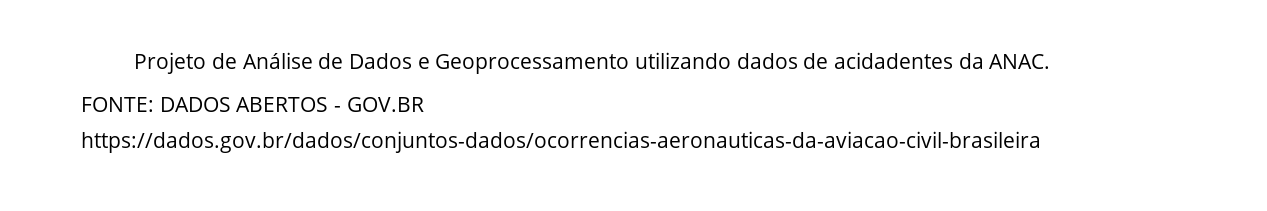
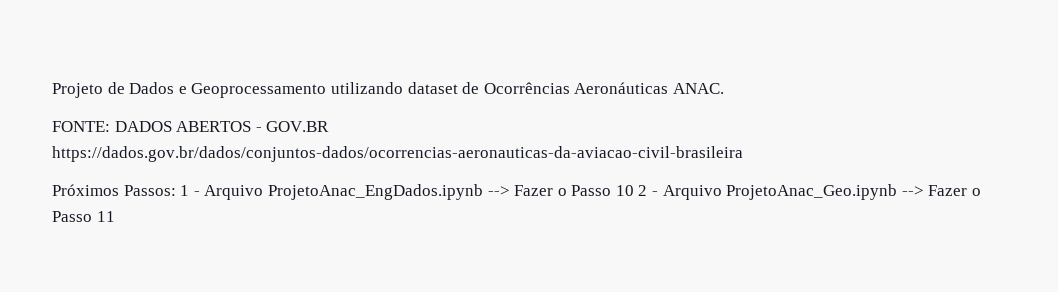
- Projeto de Análise de Dados e Geoprocessamento utilizando dados de acidadentes da ANAC.
+ Projeto de Dados e Geoprocessamento utilizando dataset de Ocorrências Aeronáuticas ANAC.
+ Próximos Passos: 1 - Arquivo ProjetoAnac_EngDados.ipynb --> Fazer o Passo 10 2 - Arquivo ProjetoAnac_Geo.ipynb --> Fazer o Passo 11

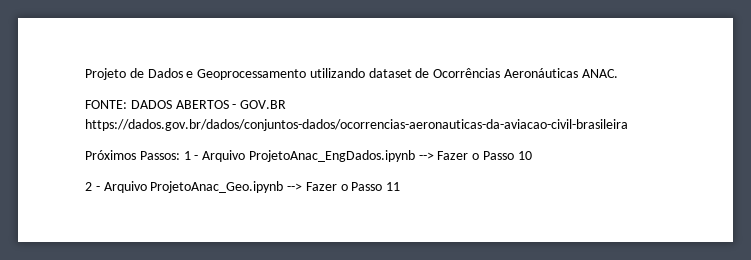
- Próximos Passos: 1 - Arquivo ProjetoAnac_EngDados.ipynb --> Fazer o Passo 10 2 - Arquivo ProjetoAnac_Geo.ipynb --> Fazer o Passo 11
+ Próximos Passos: 1 - Arquivo ProjetoAnac_EngDados.ipynb --> Fazer o Passo 10
+ 2 - Arquivo ProjetoAnac_Geo.ipynb --> Fazer o Passo 11

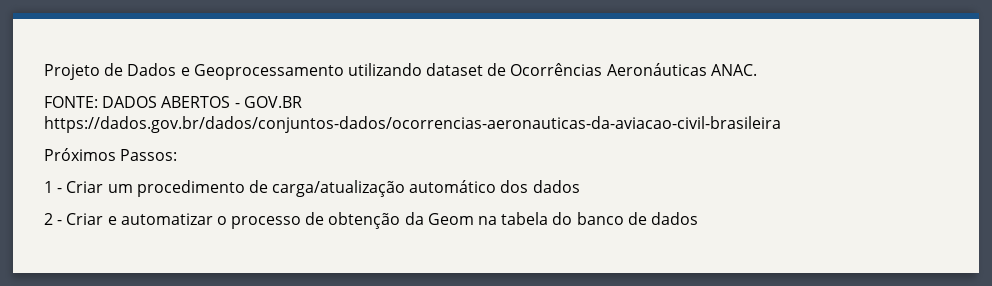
- Próximos Passos: 1 - Arquivo ProjetoAnac_EngDados.ipynb --> Fazer o Passo 10
- 2 - Arquivo ProjetoAnac_Geo.ipynb --> Fazer o Passo 11
+ Próximos Passos:
+ 1 - Criar um procedimento de carga/atualização automático dos dados
+ 2 - Criar e automatizar o processo de obtenção da Geom na tabela do banco de dados

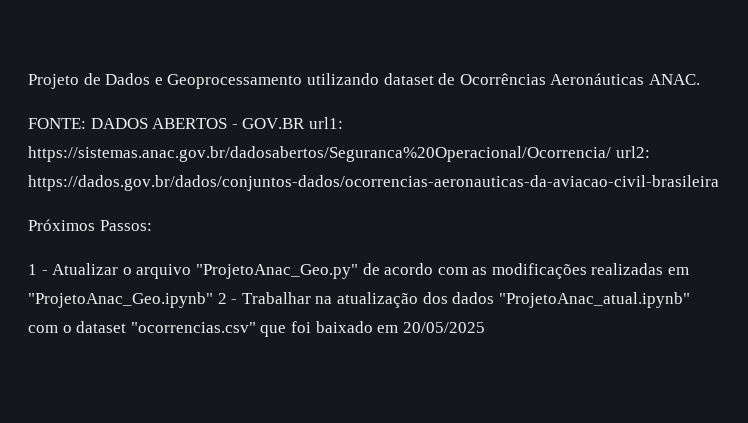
- FONTE: DADOS ABERTOS - GOV.BR https://dados.gov.br/dados/conjuntos-dados/ocorrencias-aeronauticas-da-aviacao-civil-brasileira
+ FONTE: DADOS ABERTOS - GOV.BR url1: https://sistemas.anac.gov.br/dadosabertos/Seguranca%20Operacional/Ocorrencia/ url2: https://dados.gov.br/dados/conjuntos-dados/ocorrencias-aeronauticas-da-aviacao-civil-brasileira
- 1 - Criar um procedimento de carga/atualização automático dos dados
- 2 - Criar e automatizar o processo de obtenção da Geom na tabela do banco de dados
+ 1 - Atualizar o arquivo "ProjetoAnac_Geo.py" de acordo com as modificações realizadas em "ProjetoAnac_Geo.ipynb" 2 - Trabalhar na atualização dos dados "ProjetoAnac_atual.ipynb" com o dataset "ocorrencias.csv" que foi baixado em 20/05/2025

